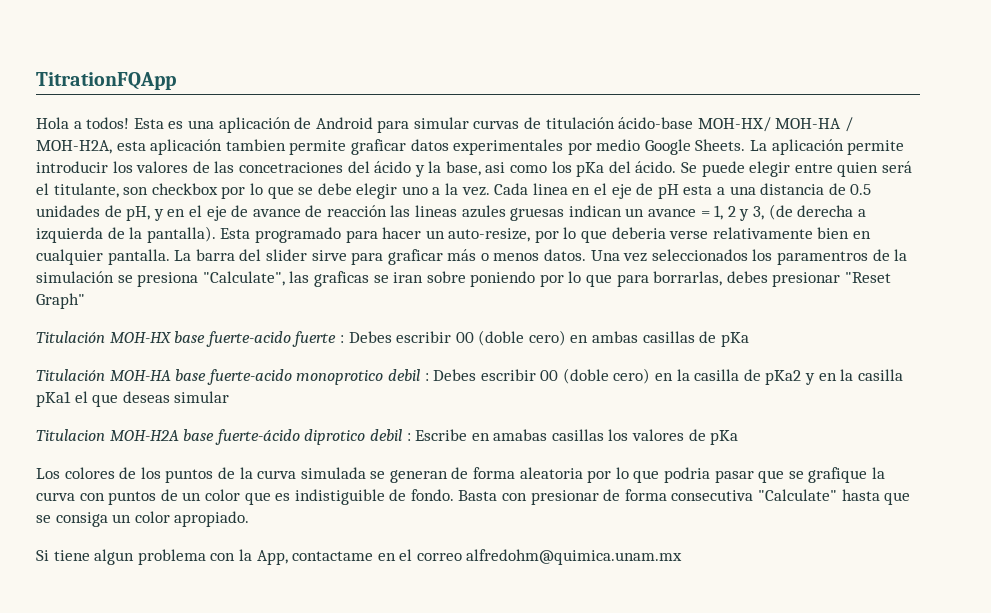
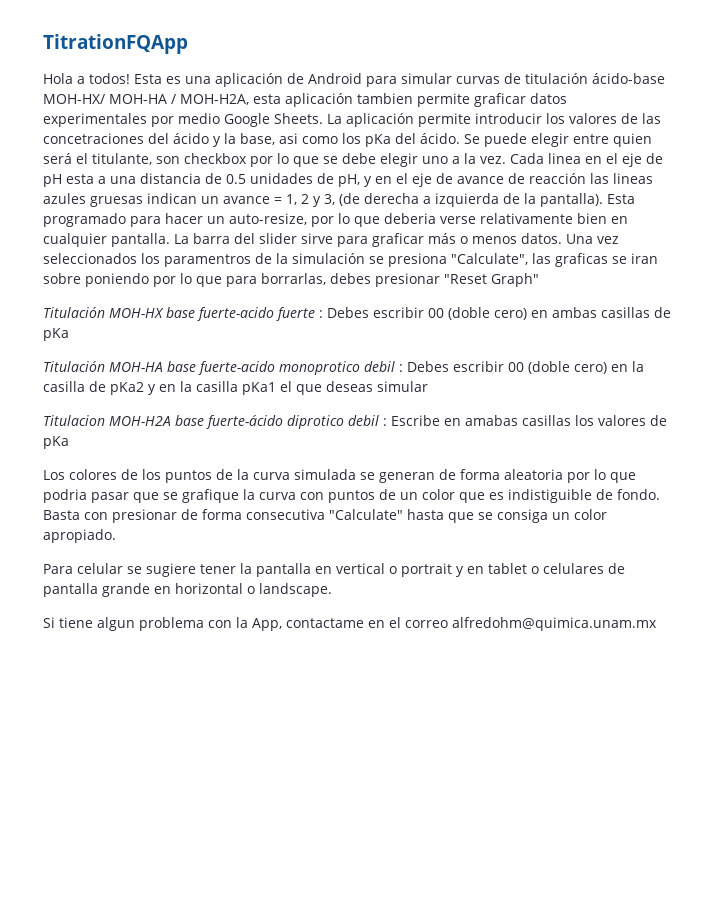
+ Para celular se sugiere tener la pantalla en vertical o portrait y en tablet o celulares de pantalla grande en horizontal o landscape.

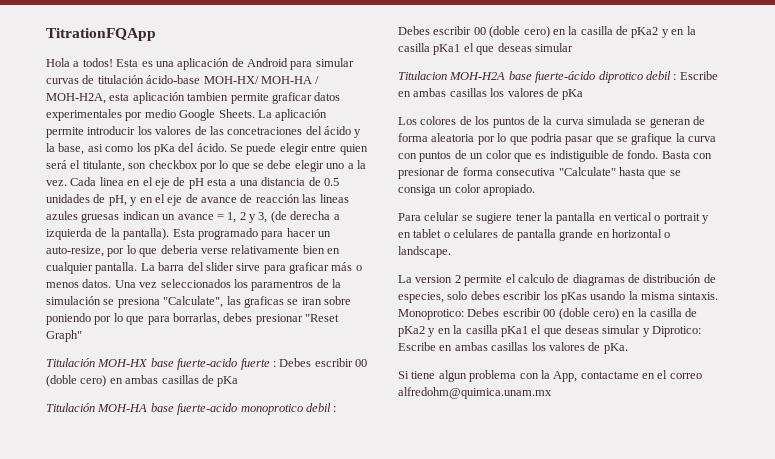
- Titulacion MOH-H2A base fuerte-ácido diprotico debil : Escribe en amabas casillas los valores de pKa
+ Titulacion MOH-H2A base fuerte-ácido diprotico debil : Escribe en ambas casillas los valores de pKa
+ La version 2 permite el calculo de diagramas de distribución de especies, solo debes escribir los pKas usando la misma sintaxis. Monoprotico: Debes escribir 00 (doble cero) en la casilla de pKa2 y en la casilla pKa1 el que deseas simular y Diprotico: Escribe en ambas casillas los valores de pKa.

